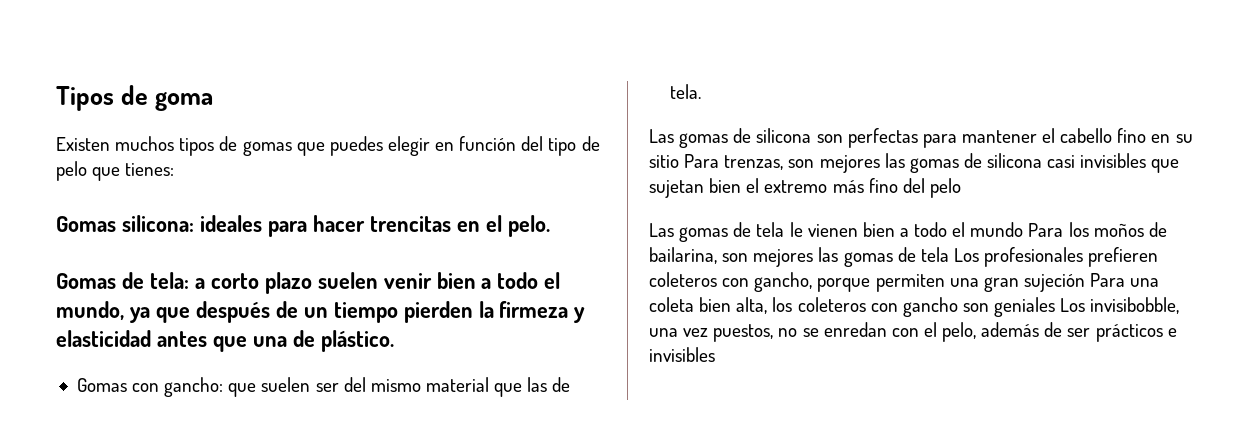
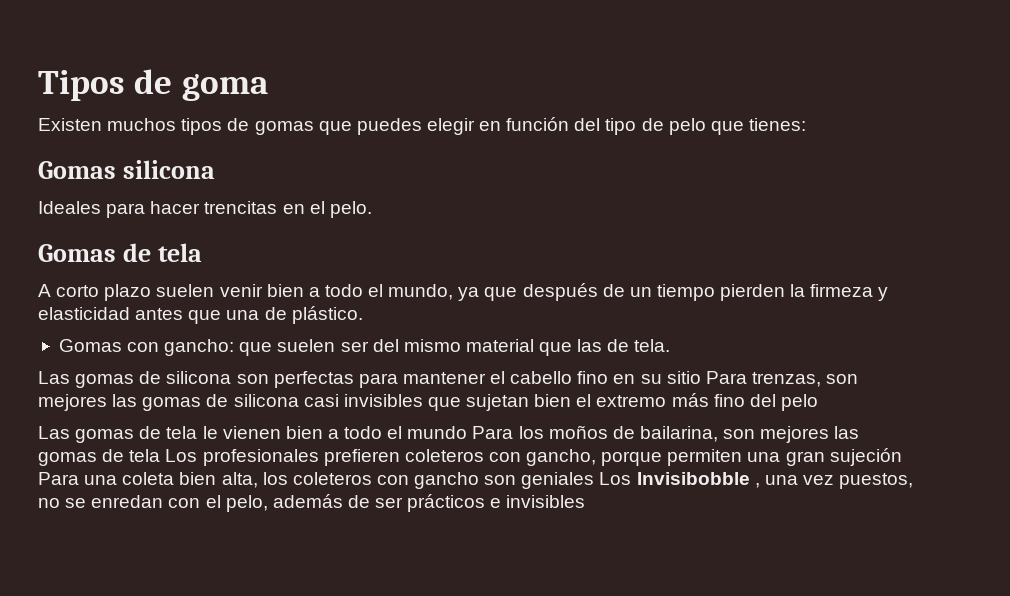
- Gomas silicona: ideales para hacer trencitas en el pelo.
+ Gomas silicona
+ Ideales para hacer trencitas en el pelo.
- Gomas de tela: a corto plazo suelen venir bien a todo el mundo, ya que después de un tiempo pierden la firmeza y elasticidad antes que una de plástico.
+ Gomas de tela
+ A corto plazo suelen venir bien a todo el mundo, ya que después de un tiempo pierden la firmeza y elasticidad antes que una de plástico.
- Las gomas de tela le vienen bien a todo el mundo Para los moños de bailarina, son mejores las gomas de tela Los profesionales prefieren coleteros con gancho, porque permiten una gran sujeción Para una coleta bien alta, los coleteros con gancho son geniales Los invisibobble, una vez puestos, no se enredan con el pelo, además de ser prácticos e invisibles
+ Las gomas de tela le vienen bien a todo el mundo Para los moños de bailarina, son mejores las gomas de tela Los profesionales prefieren coleteros con gancho, porque permiten una gran sujeción Para una coleta bien alta, los coleteros con gancho son geniales Los Invisibobble , una vez puestos, no se enredan con el pelo, además de ser prácticos e invisibles

